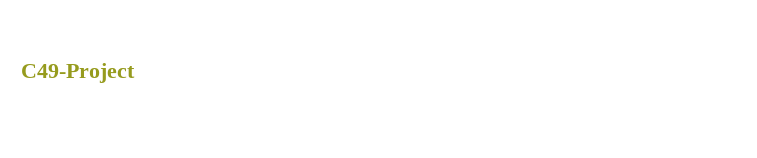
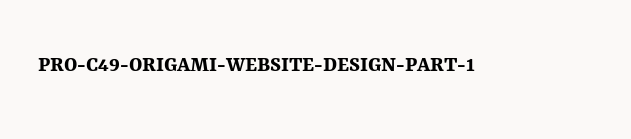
- C49-Project
+ PRO-C49-ORIGAMI-WEBSITE-DESIGN-PART-1

